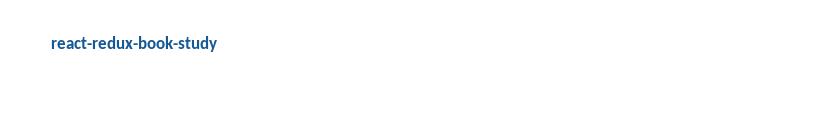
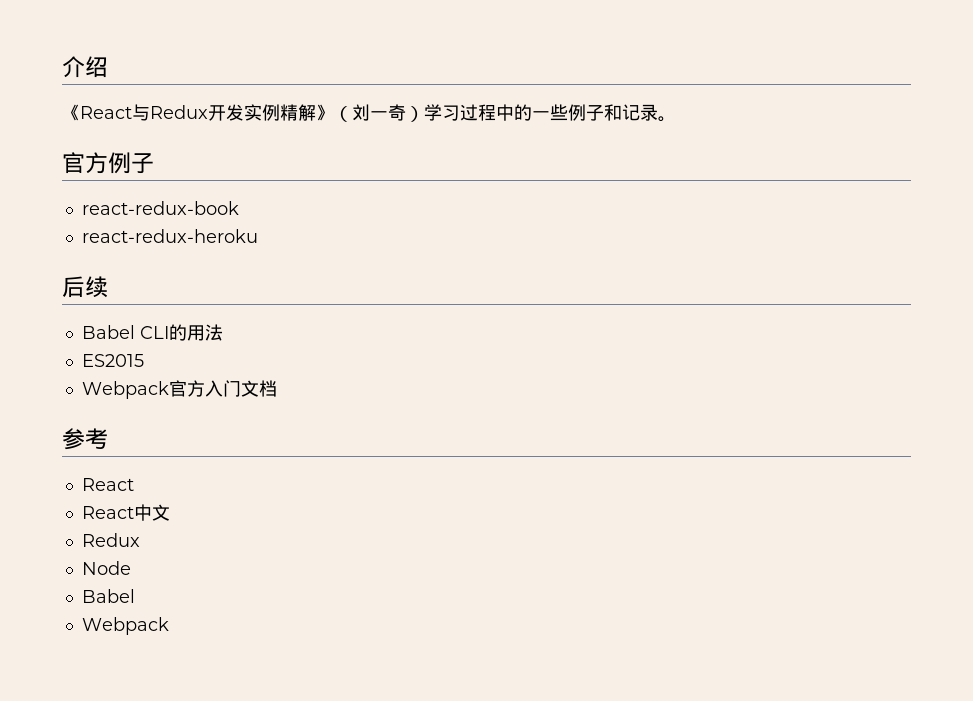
- react-redux-book-study
+ 介绍
+ 《React与Redux开发实例精解》（刘一奇）学习过程中的一些例子和记录。
+ 官方例子
+ react-redux-book
+ react-redux-heroku
+ 后续
+ Babel CLI的用法
+ ES2015
+ Webpack官方入门文档
+ 参考
+ React
+ React中文
+ Redux
+ Node
+ Babel
+ Webpack

